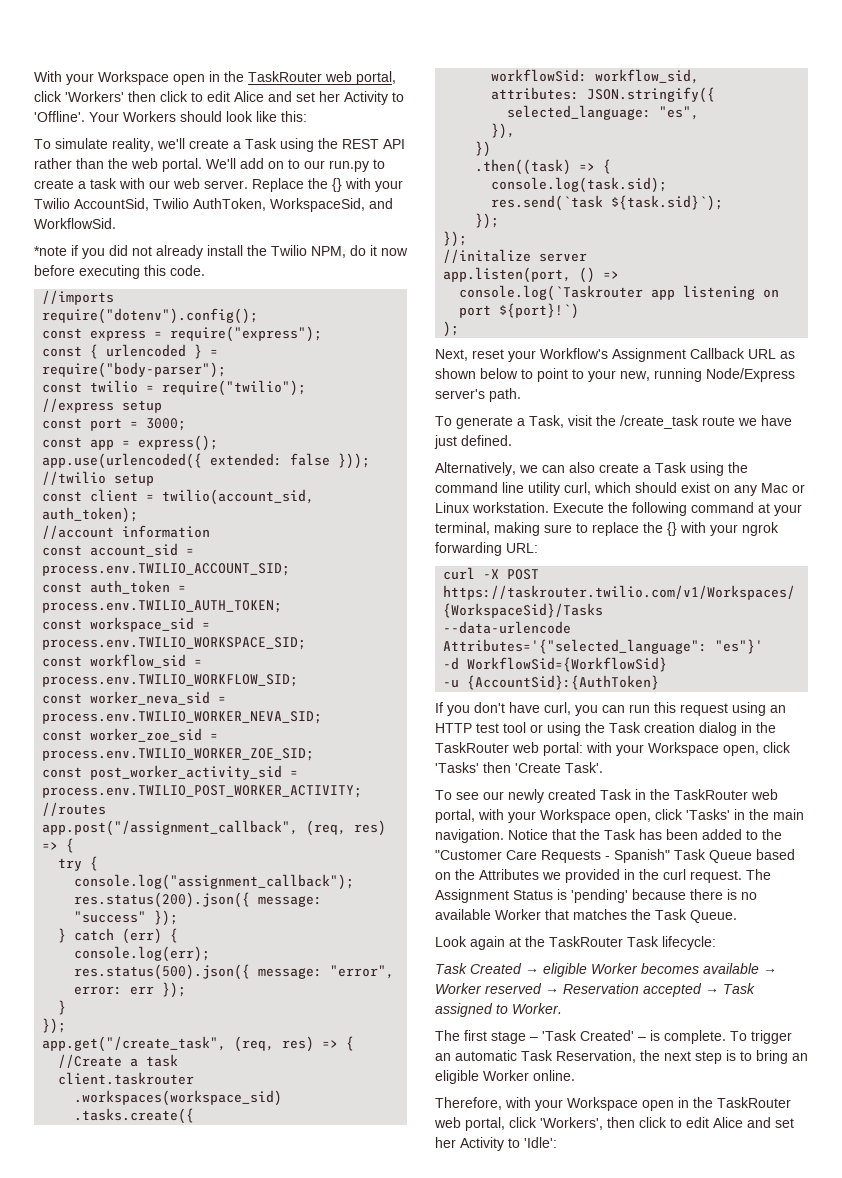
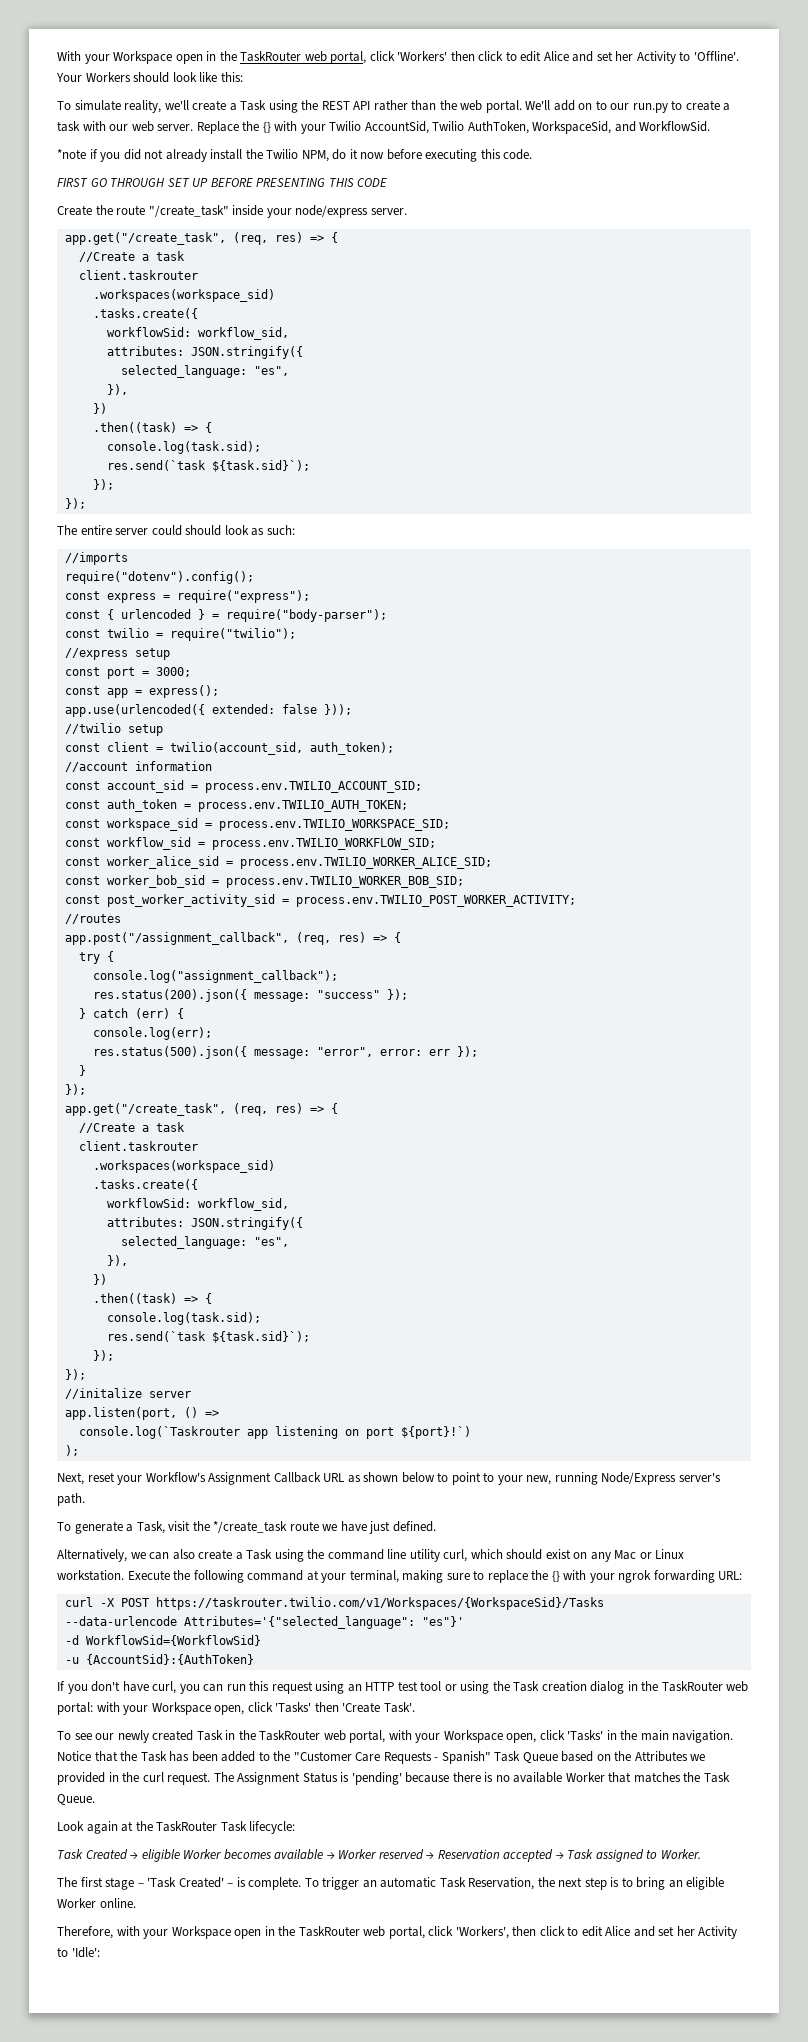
+ FIRST GO THROUGH SET UP BEFORE PRESENTING THIS CODE
+ Create the route "/create_task" inside your node/express server.
+ app.get("/create_task", (req, res) => {
+ //Create a task
+ client.taskrouter
+ .workspaces(workspace_sid)
+ .tasks.create({
+ workflowSid: workflow_sid,
+ attributes: JSON.stringify({
+ selected_language: "es",
+ }),
+ })
+ .then((task) => {
+ console.log(task.sid);
+ res.send(`task ${task.sid}`);
+ });
+ });
+ The entire server could should look as such:
- const worker_neva_sid = process.env.TWILIO_WORKER_NEVA_SID;
- const worker_zoe_sid = process.env.TWILIO_WORKER_ZOE_SID;
+ const worker_alice_sid = process.env.TWILIO_WORKER_ALICE_SID;
+ const worker_bob_sid = process.env.TWILIO_WORKER_BOB_SID;
- To generate a Task, visit the /create_task route we have just defined.
+ To generate a Task, visit the */create_task route we have just defined.

